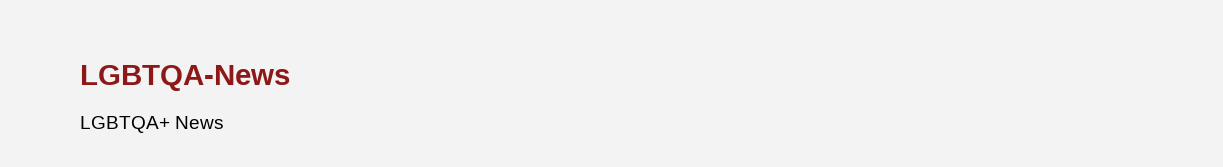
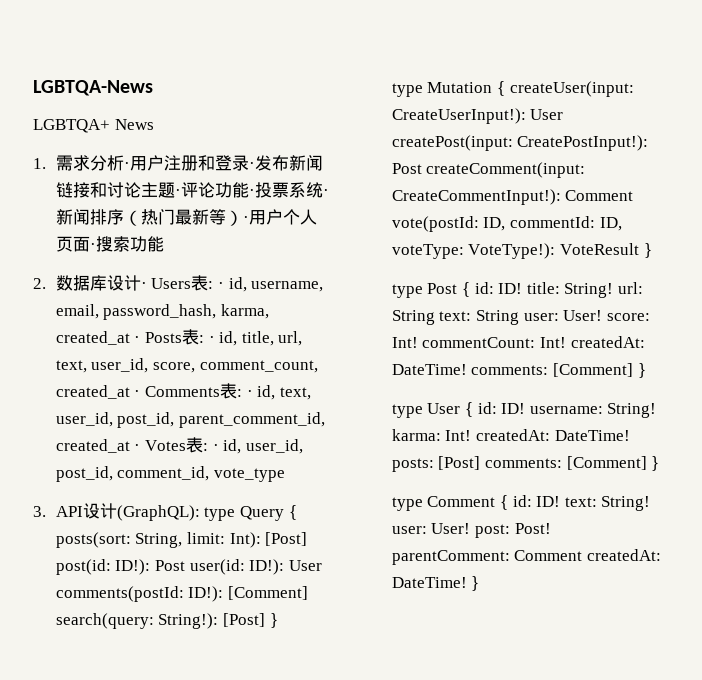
+ 1.需求分析·用户注册和登录·发布新闻链接和讨论主题·评论功能·投票系统·新闻排序（热门最新等）·用户个人页面·搜索功能
+ 2.数据库设计· Users表: · id, username, email, password_hash, karma, created_at · Posts表: · id, title, url, text, user_id, score, comment_count, created_at · Comments表: · id, text, user_id, post_id, parent_comment_id, created_at · Votes表: · id, user_id, post_id, comment_id, vote_type
+ 3. API设计(GraphQL): type Query { posts(sort: String, limit: Int): [Post] post(id: ID!): Post user(id: ID!): User comments(postId: ID!): [Comment] search(query: String!): [Post] }
+ type Mutation { createUser(input: CreateUserInput!): User createPost(input: CreatePostInput!): Post createComment(input: CreateCommentInput!): Comment vote(postId: ID, commentId: ID, voteType: VoteType!): VoteResult }
+ type Post { id: ID! title: String! url: String text: String user: User! score: Int! commentCount: Int! createdAt: DateTime! comments: [Comment] }
+ type User { id: ID! username: String! karma: Int! createdAt: DateTime! posts: [Post] comments: [Comment] }
+ type Comment { id: ID! text: String! user: User! post: Post! parentComment: Comment createdAt: DateTime! }

